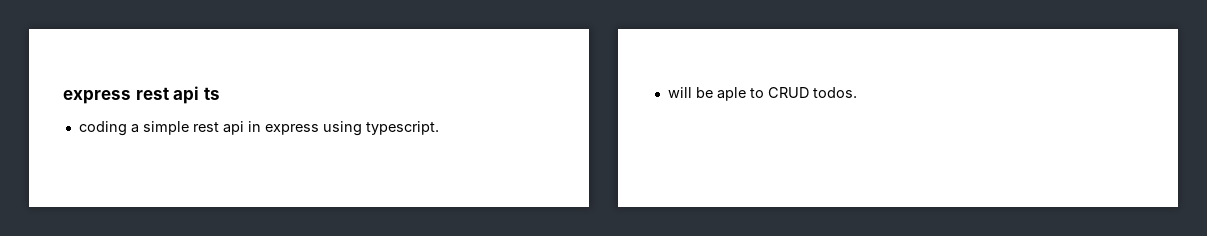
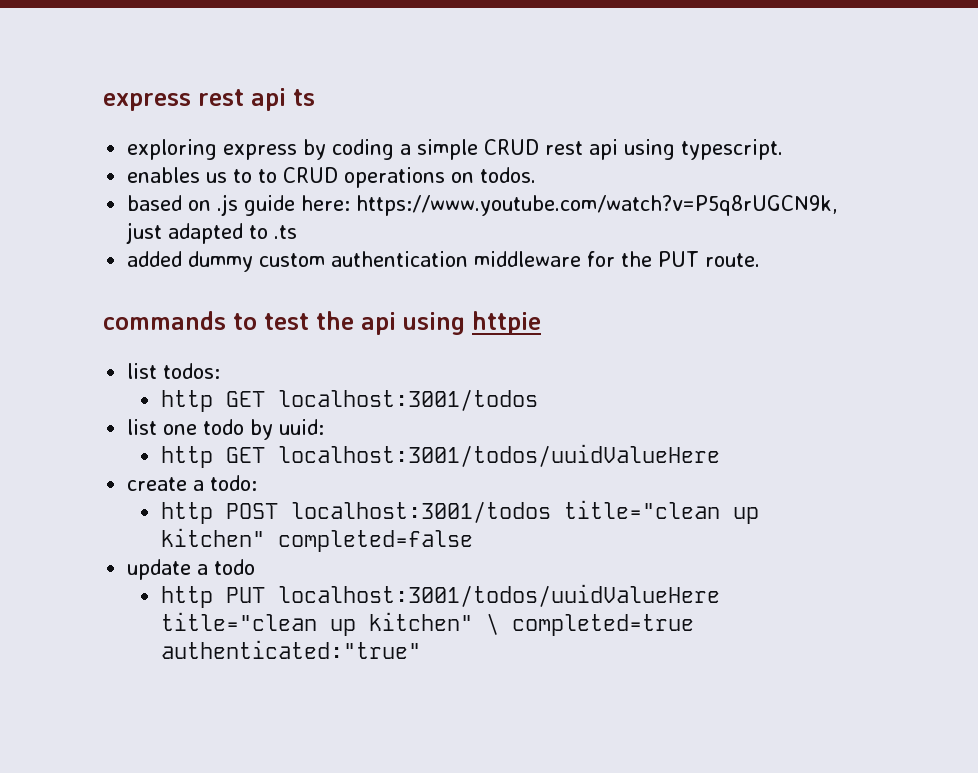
- coding a simple rest api in express using typescript.
+ exploring express by coding a simple CRUD rest api using typescript.
- will be aple to CRUD todos.
+ enables us to to CRUD operations on todos.
+ based on .js guide here: https://www.youtube.com/watch?v=P5q8rUGCN9k, just adapted to .ts
+ added dummy custom authentication middleware for the PUT route.
+ commands to test the api using httpie
+ list todos:
+ http GET localhost:3001/todos
+ list one todo by uuid:
+ http GET localhost:3001/todos/uuidValueHere
+ create a todo:
+ http POST localhost:3001/todos title="clean up kitchen" completed=false
+ update a todo
+ http PUT localhost:3001/todos/uuidValueHere title="clean up kitchen" \ completed=true authenticated:"true"

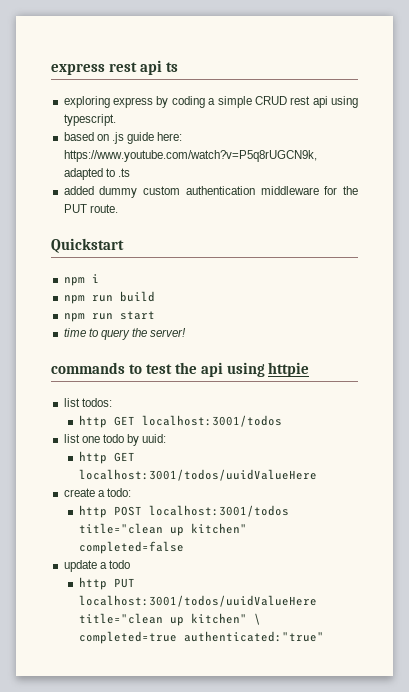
- enables us to to CRUD operations on todos.
- based on .js guide here: https://www.youtube.com/watch?v=P5q8rUGCN9k, just adapted to .ts
+ based on .js guide here: https://www.youtube.com/watch?v=P5q8rUGCN9k, adapted to .ts
+ Quickstart
+ npm i
+ npm run build
+ npm run start
+ time to query the server!

